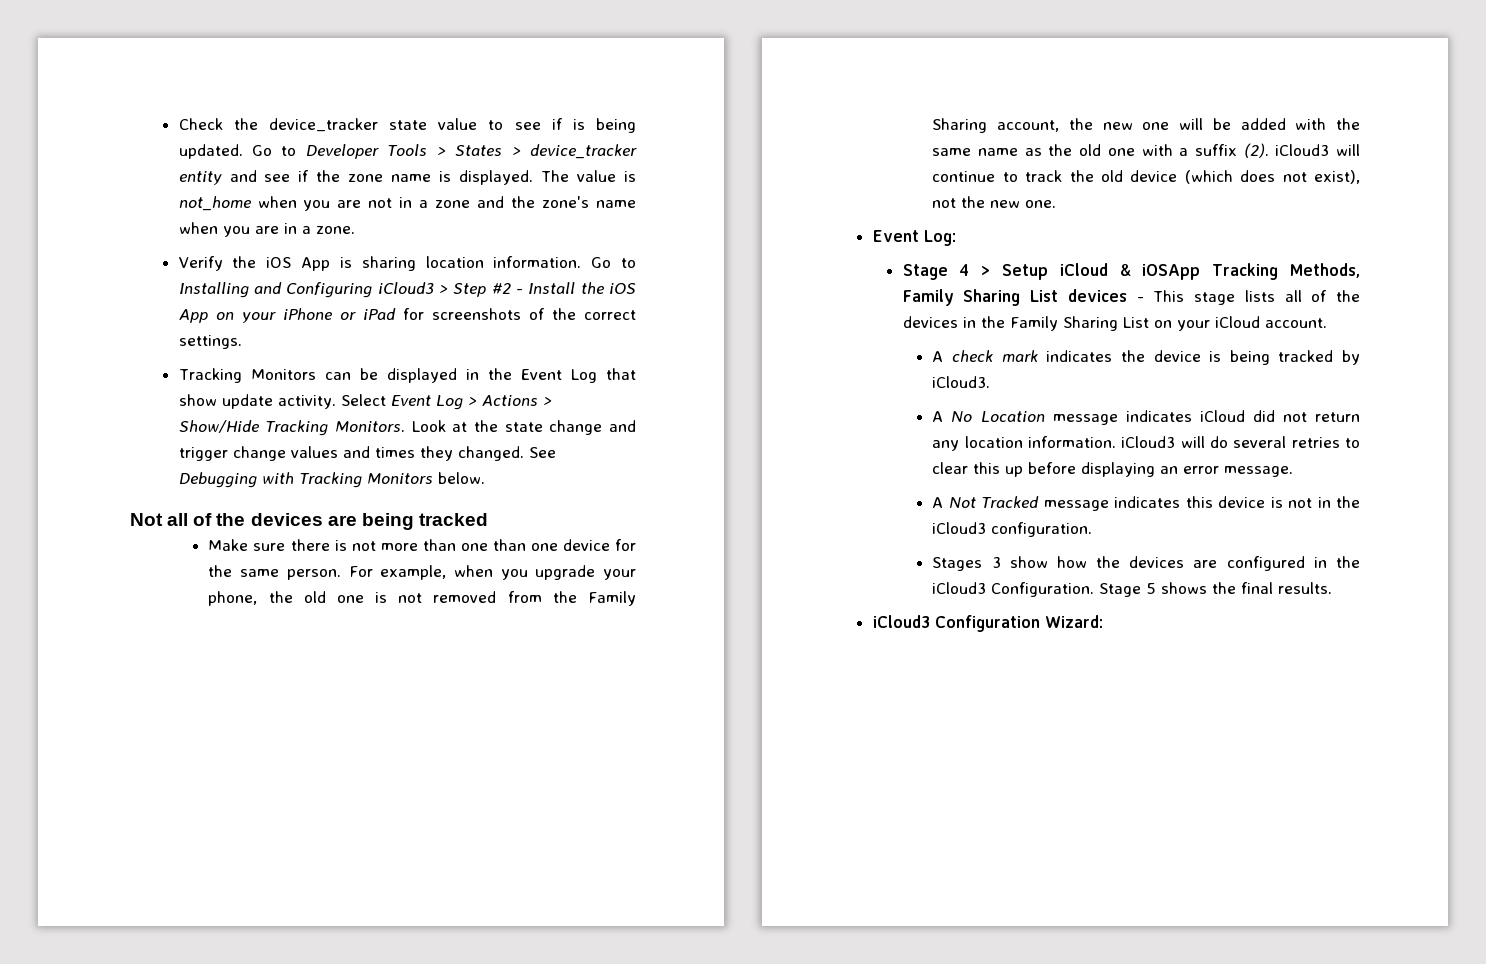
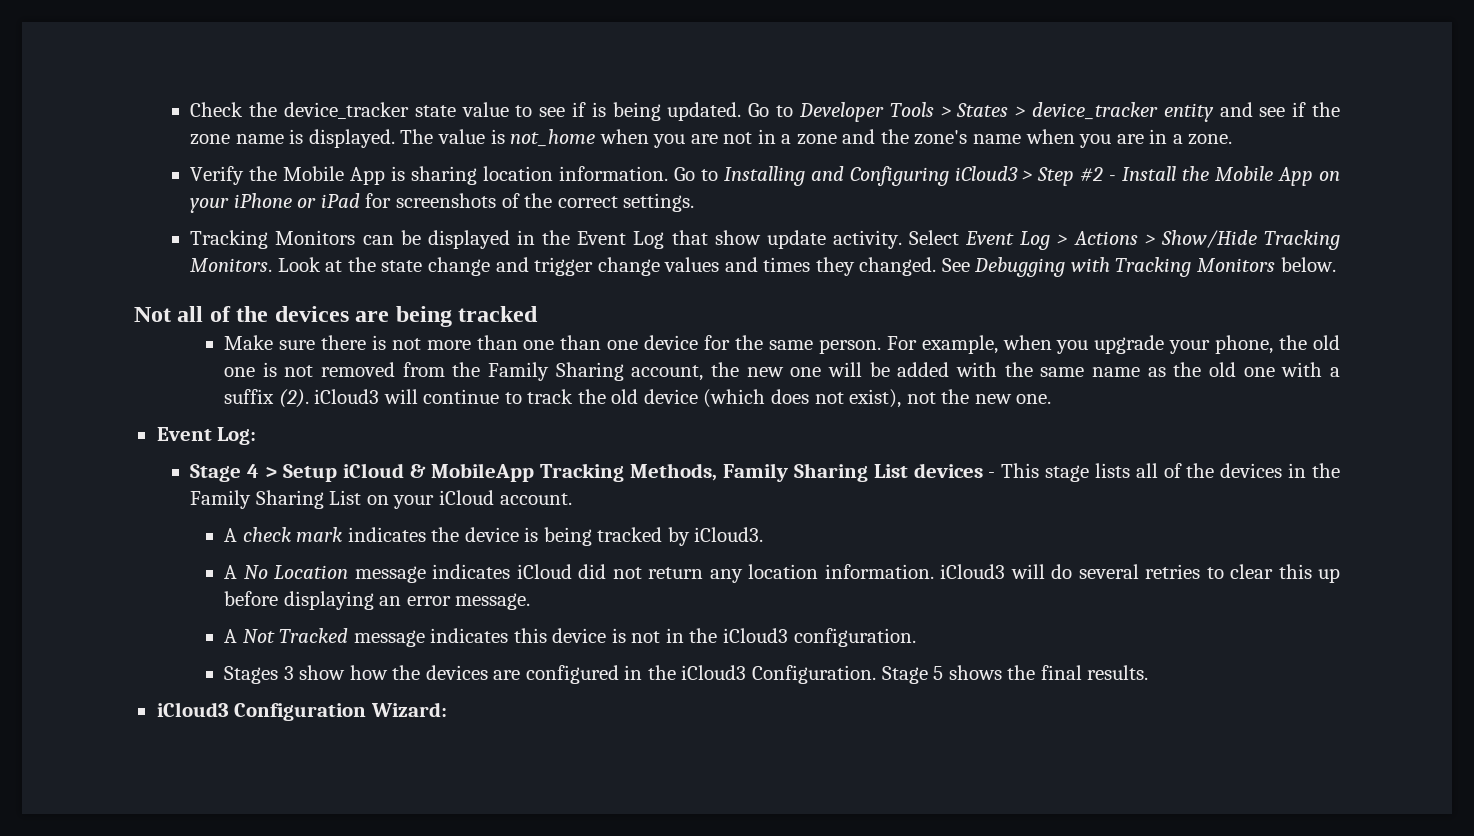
- Verify the iOS App is sharing location information.
+ Verify the Mobile App is sharing location information.
- Go to Installing and Configuring iCloud3 > Step #2 - Install the iOS App on your iPhone or iPad for screenshots of the correct settings.
+ Go to Installing and Configuring iCloud3 > Step #2 - Install the Mobile App on your iPhone or iPad for screenshots of the correct settings.
- Stage 4 > Setup iCloud & iOSApp Tracking Methods, Family Sharing List devices - This stage lists all of the devices in the Family Sharing List on your iCloud account.
+ Stage 4 > Setup iCloud & MobileApp Tracking Methods, Family Sharing List devices - This stage lists all of the devices in the Family Sharing List on your iCloud account.

